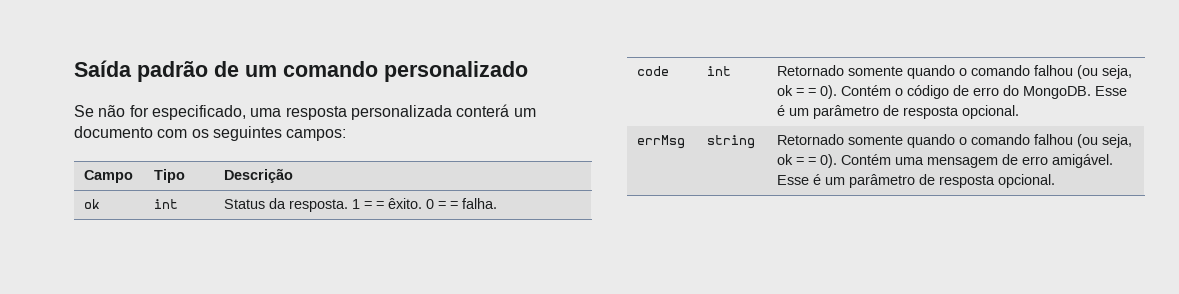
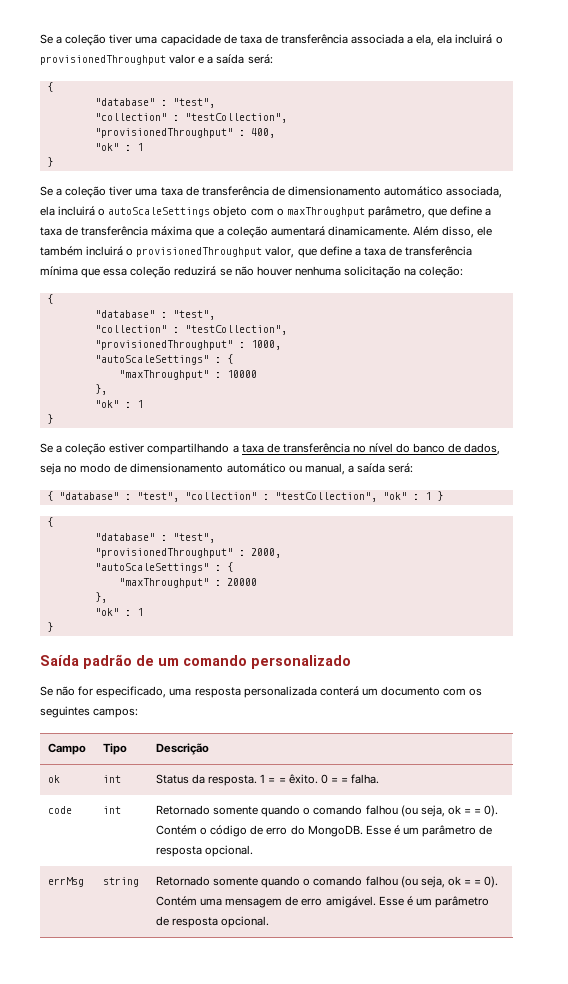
+ Se a coleção tiver uma capacidade de taxa de transferência associada a ela, ela incluirá o provisionedThroughput valor e a saída será:
+ {
+ "database" : "test",
+ "collection" : "testCollection",
+ "provisionedThroughput" : 400,
+ "ok" : 1
+ }
+ Se a coleção tiver uma taxa de transferência de dimensionamento automático associada, ela incluirá o autoScaleSettings objeto com o maxThroughput parâmetro, que define a taxa de transferência máxima que a coleção aumentará dinamicamente. Além disso, ele também incluirá o provisionedThroughput valor, que define a taxa de transferência mínima que essa coleção reduzirá se não houver nenhuma solicitação na coleção:
+ {
+ "database" : "test",
+ "collection" : "testCollection",
+ "provisionedThroughput" : 1000,
+ "autoScaleSettings" : {
+ "maxThroughput" : 10000
+ },
+ "ok" : 1
+ }
+ Se a coleção estiver compartilhando a taxa de transferência no nível do banco de dados, seja no modo de dimensionamento automático ou manual, a saída será:
+ { "database" : "test", "collection" : "testCollection", "ok" : 1 }
+ {
+ "database" : "test",
+ "provisionedThroughput" : 2000,
+ "autoScaleSettings" : {
+ "maxThroughput" : 20000
+ },
+ "ok" : 1
+ }

